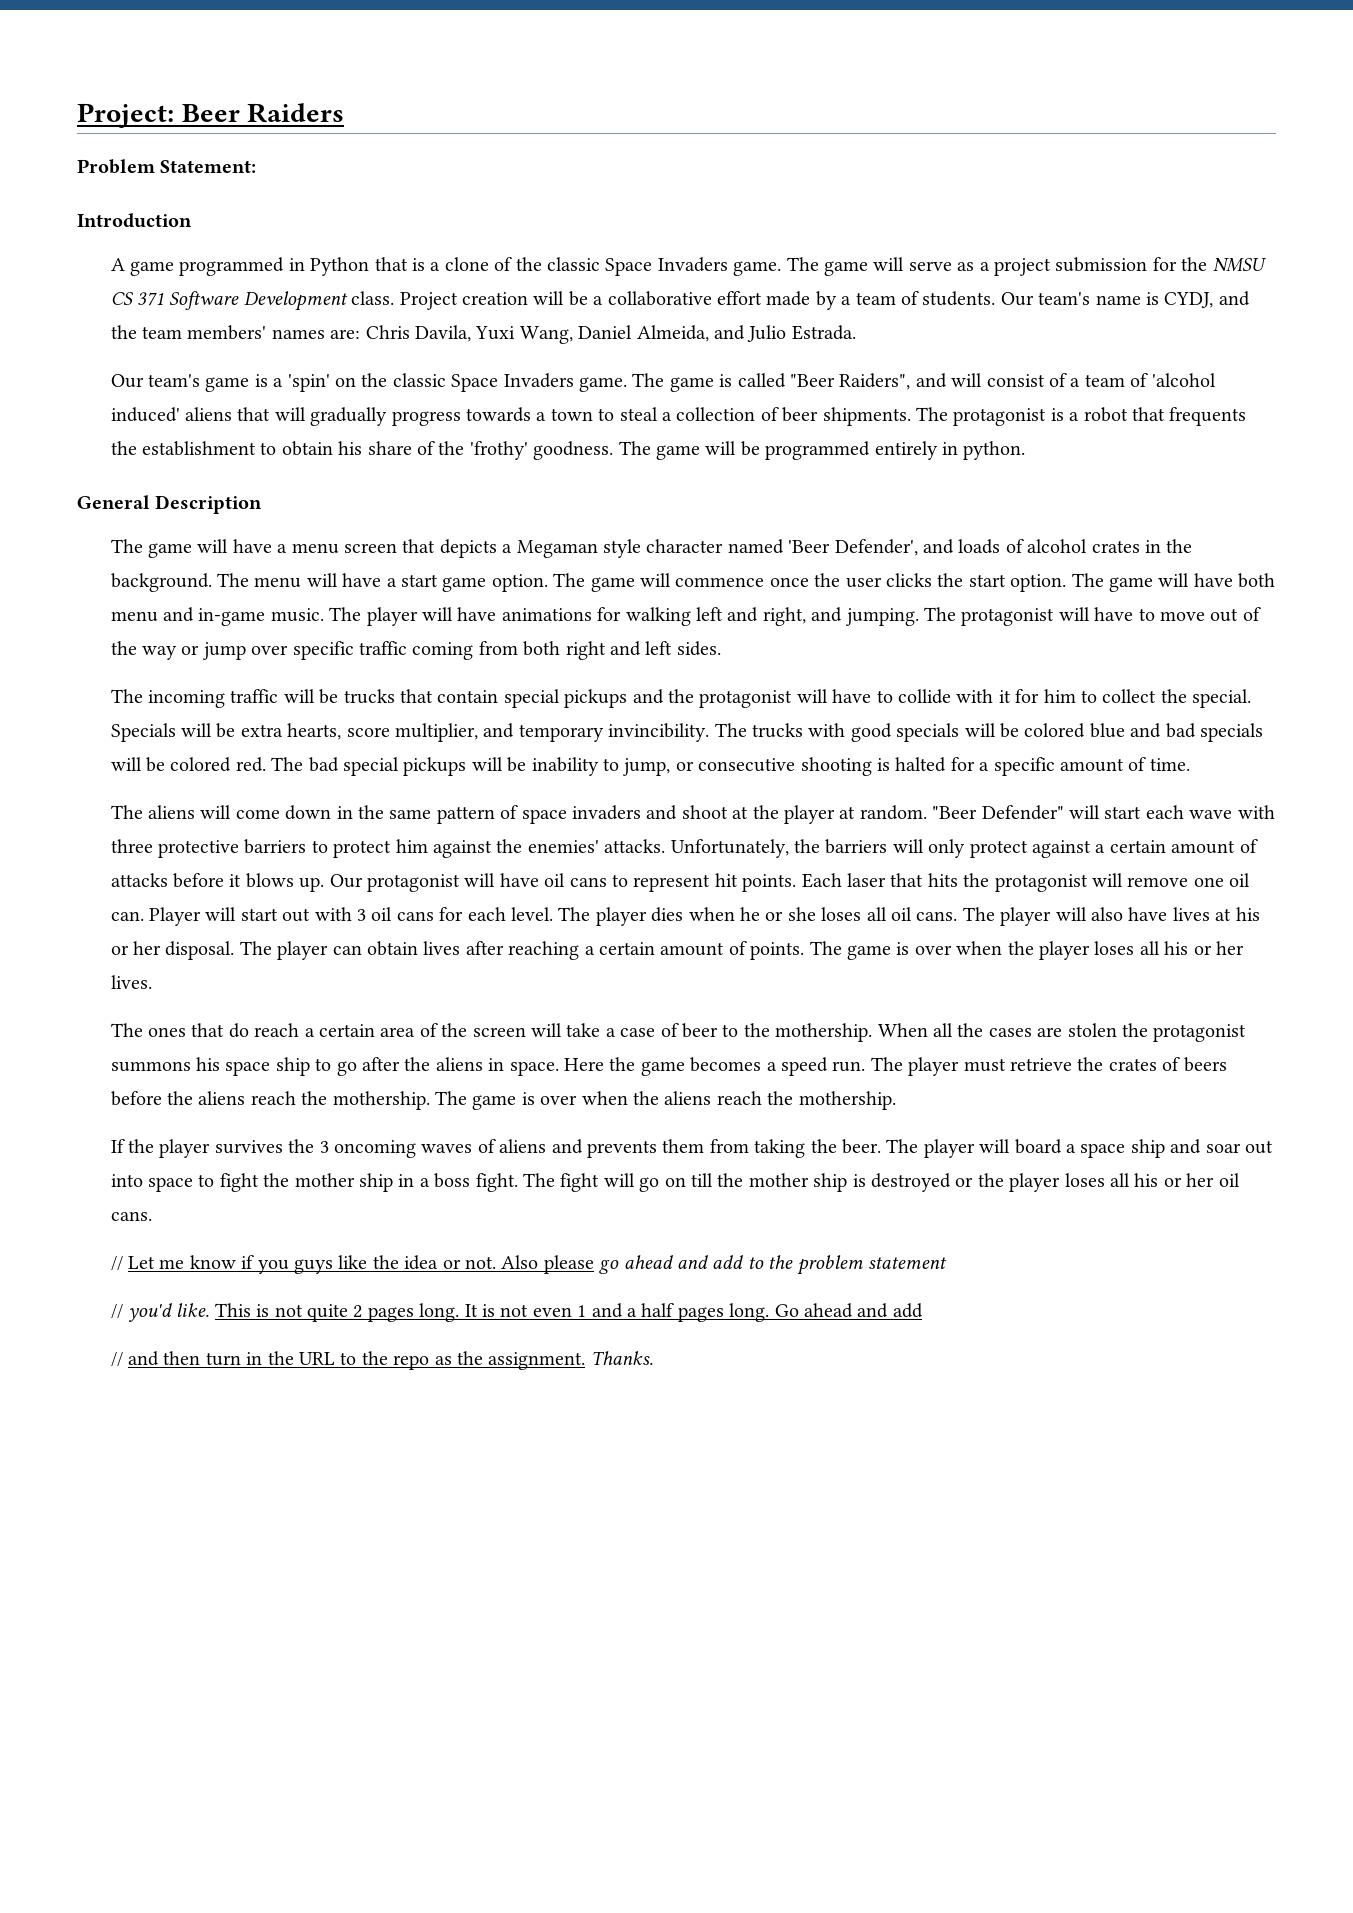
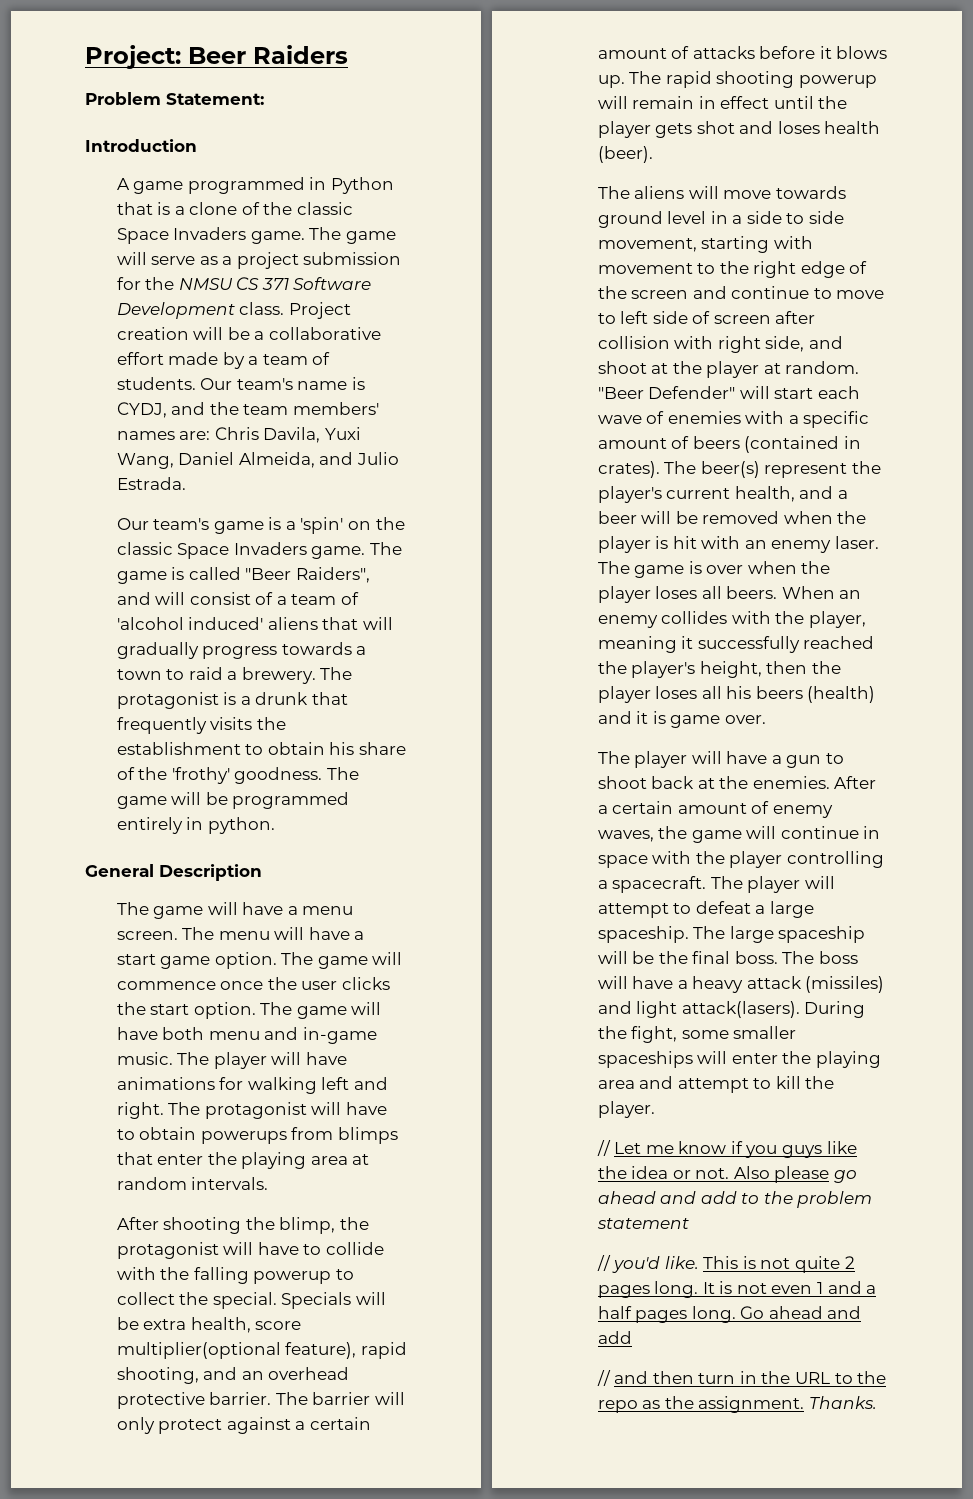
- The game is called "Beer Raiders", and will consist of a team of 'alcohol induced' aliens that will gradually progress towards a town to steal a collection of beer shipments. The protagonist is a robot that frequents the establishment to obtain his share of the 'frothy' goodness.
+ The game is called "Beer Raiders", and will consist of a team of 'alcohol induced' aliens that will gradually progress towards a town to raid a brewery. The protagonist is a drunk that frequently visits the establishment to obtain his share of the 'frothy' goodness.
- The game will have a menu screen that depicts a Megaman style character named 'Beer Defender', and loads of alcohol crates in the background.
+ The game will have a menu screen.
- The player will have animations for walking left and right, and jumping.
+ The player will have animations for walking left and right.
- The protagonist will have to move out of the way or jump over specific traffic coming from both right and left sides.
- The incoming traffic will be trucks that contain special pickups and the protagonist will have to collide with it for him to collect the special.
+ The protagonist will have to obtain powerups from blimps that enter the playing area at random intervals.
+ After shooting the blimp, the protagonist will have to collide with the falling powerup to collect the special.
- Specials will be extra hearts, score multiplier, and temporary invincibility. The trucks with good specials will be colored blue and bad specials will be colored red. The bad special pickups will be inability to jump, or consecutive shooting is halted for a specific amount of time.
- The aliens will come down in the same pattern of space invaders and shoot at the player at random.
+ Specials will be extra health, score multiplier(optional feature), rapid shooting, and an overhead protective barrier. The barrier will only protect against a certain amount of attacks before it blows up. The rapid shooting powerup will remain in effect until the player gets shot and loses health (beer).
+ The aliens will move towards ground level in a side to side movement, starting with movement to the right edge of the screen and continue to move to left side of screen after collision with right side, and shoot at the player at random.
- "Beer Defender" will start each wave with three protective barriers to protect him against the enemies' attacks. Unfortunately, the barriers will only protect against a certain amount of attacks before it blows up. Our protagonist will have oil cans to represent hit points. Each laser that hits the protagonist will remove one oil can. Player will start out with 3 oil cans for each level. The player dies when he or she loses all oil cans. The player will also have lives at his or her disposal. The player can obtain lives after reaching a certain amount of points.
+ "Beer Defender" will start each wave of enemies with a specific amount of beers (contained in crates). The beer(s) represent the player's current health, and a beer will be removed when the player is hit with an enemy laser.
- The game is over when the player loses all his or her lives.
- The ones that do reach a certain area of the screen will take a case of beer to the mothership. When all the cases are stolen the protagonist summons his space ship to go after the aliens in space. Here the game becomes a speed run. The player must retrieve the crates of beers before the aliens reach the mothership. The game is over when the aliens reach the mothership.
- If the player survives the 3 oncoming waves of aliens and prevents them from taking the beer. The player will board a space ship and soar out into space to fight the mother ship in a boss fight. The fight will go on till the mother ship is destroyed or the player loses all his or her oil cans.
+ The game is over when the player loses all beers. When an enemy collides with the player, meaning it successfully reached the player's height, then the player loses all his beers (health) and it is game over.
+ The player will have a gun to shoot back at the enemies. After a certain amount of enemy waves, the game will continue in space with the player controlling a spacecraft. The player will attempt to defeat a large spaceship. The large spaceship will be the final boss. The boss will have a heavy attack (missiles) and light attack(lasers). During the fight, some smaller spaceships will enter the playing area and attempt to kill the player.

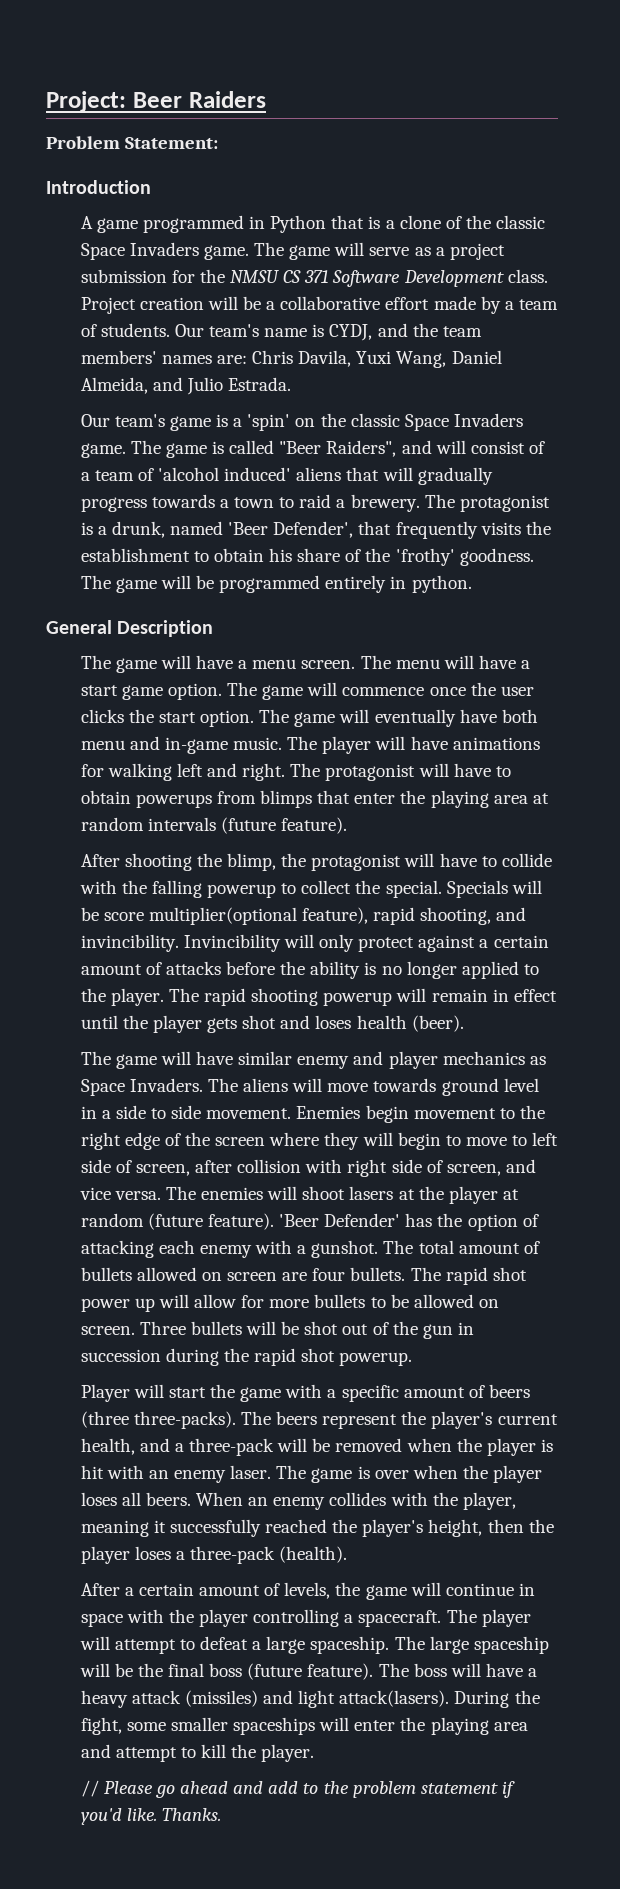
- The protagonist is a drunk that frequently visits the establishment to obtain his share of the 'frothy' goodness.
+ The protagonist is a drunk, named 'Beer Defender', that frequently visits the establishment to obtain his share of the 'frothy' goodness.
- The game will have both menu and in-game music.
+ The game will eventually have both menu and in-game music.
- The protagonist will have to obtain powerups from blimps that enter the playing area at random intervals.
+ The protagonist will have to obtain powerups from blimps that enter the playing area at random intervals (future feature).
- Specials will be extra health, score multiplier(optional feature), rapid shooting, and an overhead protective barrier. The barrier will only protect against a certain amount of attacks before it blows up.
+ Specials will be score multiplier(optional feature), rapid shooting, and invincibility. Invincibility will only protect against a certain amount of attacks before the ability is no longer applied to the player.
- The aliens will move towards ground level in a side to side movement, starting with movement to the right edge of the screen and continue to move to left side of screen after collision with right side, and shoot at the player at random. "Beer Defender" will start each wave of enemies with a specific amount of beers (contained in crates). The beer(s) represent the player's current health, and a beer will be removed when the player is hit with an enemy laser.
+ The game will have similar enemy and player mechanics as Space Invaders. The aliens will move towards ground level in a side to side movement. Enemies begin movement to the right edge of the screen where they will begin to move to left side of screen, after collision with right side of screen, and vice versa. The enemies will shoot lasers at the player at random (future feature). 'Beer Defender' has the option of attacking each enemy with a gunshot. The total amount of bullets allowed on screen are four bullets. The rapid shot power up will allow for more bullets to be allowed on screen. Three bullets will be shot out of the gun in succession during the rapid shot powerup.
+ Player will start the game with a specific amount of beers (three three-packs). The beers represent the player's current health, and a three-pack will be removed when the player is hit with an enemy laser.
- When an enemy collides with the player, meaning it successfully reached the player's height, then the player loses all his beers (health) and it is game over.
- The player will have a gun to shoot back at the enemies. After a certain amount of enemy waves, the game will continue in space with the player controlling a spacecraft.
+ When an enemy collides with the player, meaning it successfully reached the player's height, then the player loses a three-pack (health).
+ After a certain amount of levels, the game will continue in space with the player controlling a spacecraft.
- The large spaceship will be the final boss.
+ The large spaceship will be the final boss (future feature).
- // Let me know if you guys like the idea or not. Also please go ahead and add to the problem statement
- // you'd like.
+ // Please go ahead and add to the problem statement if you'd like.
- This is not quite 2 pages long. It is not even 1 and a half pages long. Go ahead and add
- // and then turn in the URL to the repo as the assignment.

